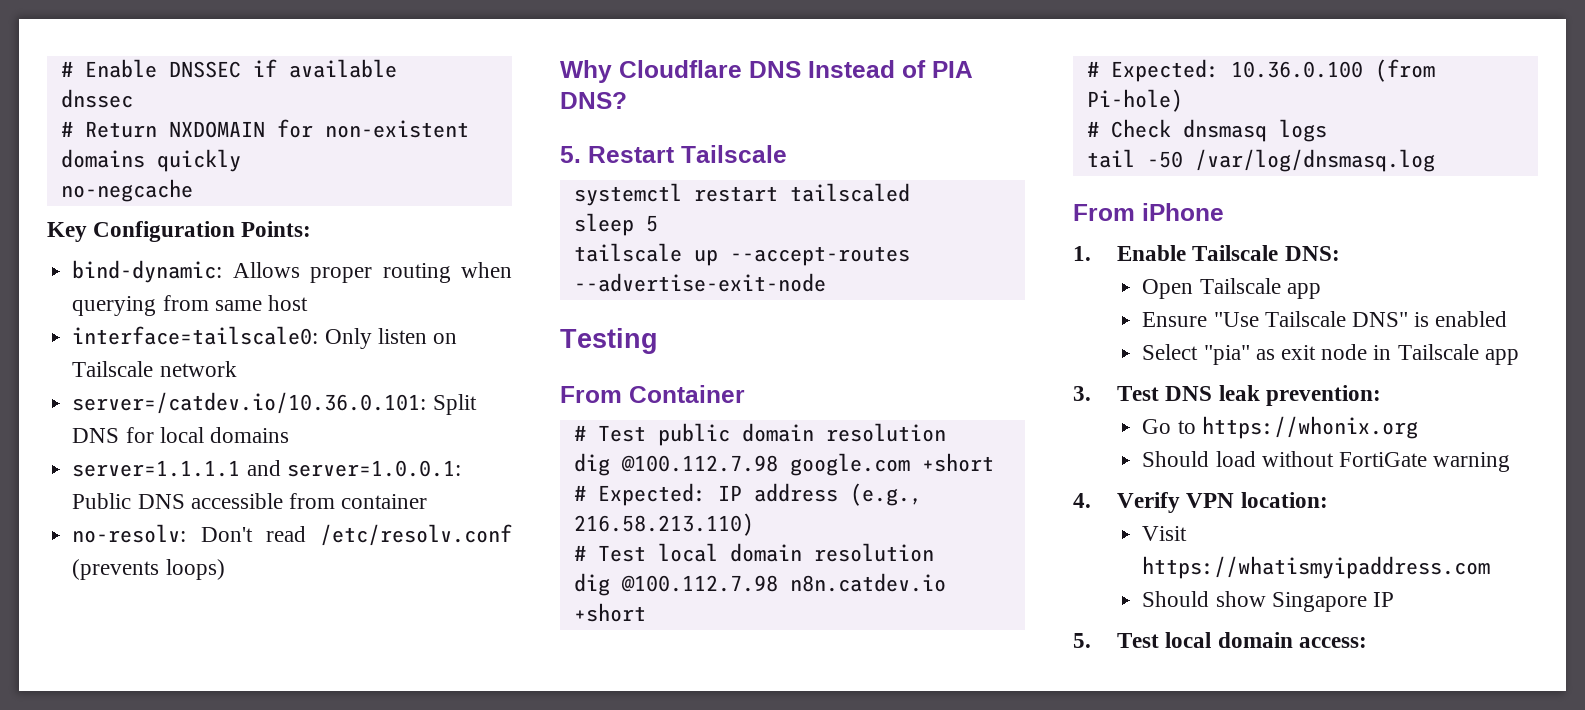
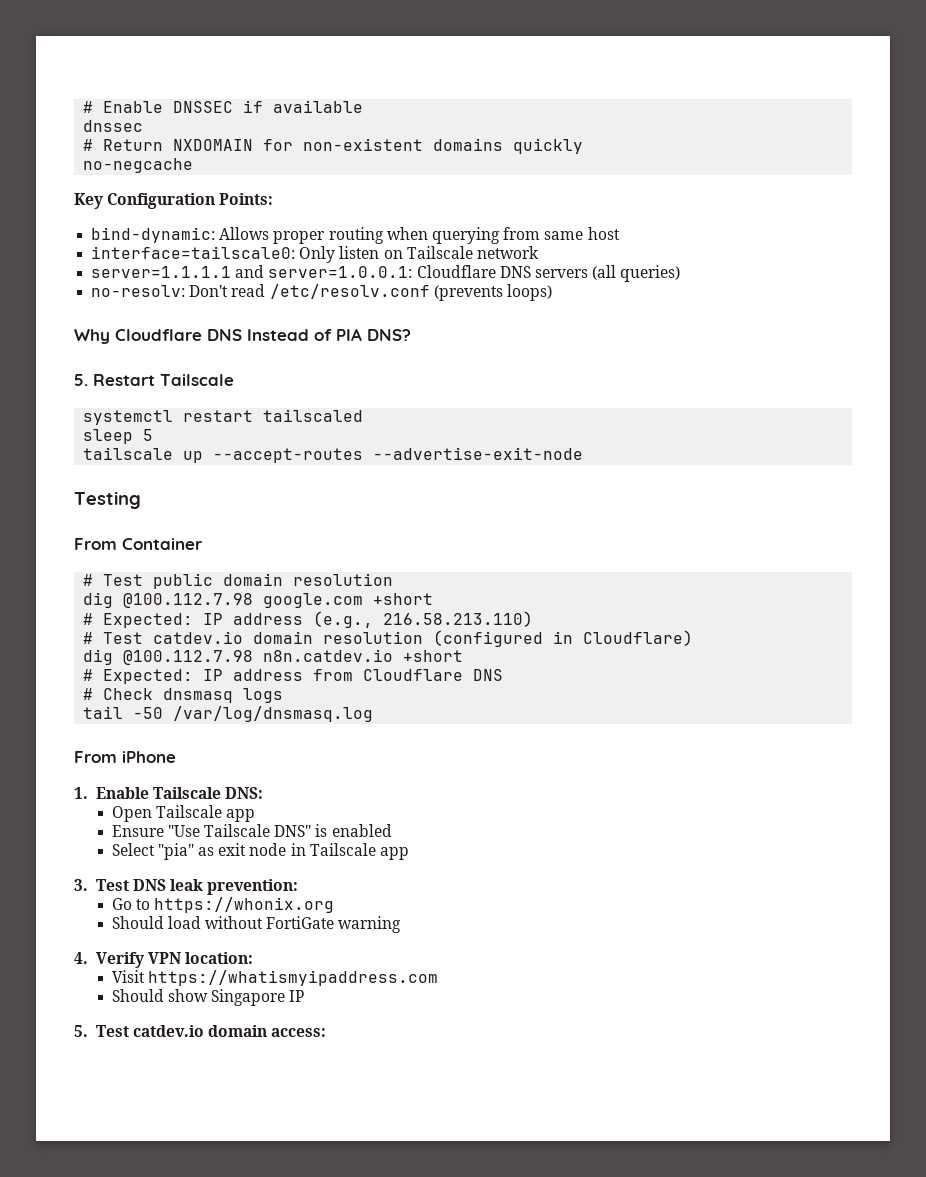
- server=/catdev.io/10.36.0.101: Split DNS for local domains
- server=1.1.1.1 and server=1.0.0.1: Public DNS accessible from container
+ server=1.1.1.1 and server=1.0.0.1: Cloudflare DNS servers (all queries)
- # Test local domain resolution
+ # Test catdev.io domain resolution (configured in Cloudflare)
- # Expected: 10.36.0.100 (from Pi-hole)
+ # Expected: IP address from Cloudflare DNS
- 5. Test local domain access:
+ 5. Test catdev.io domain access:

